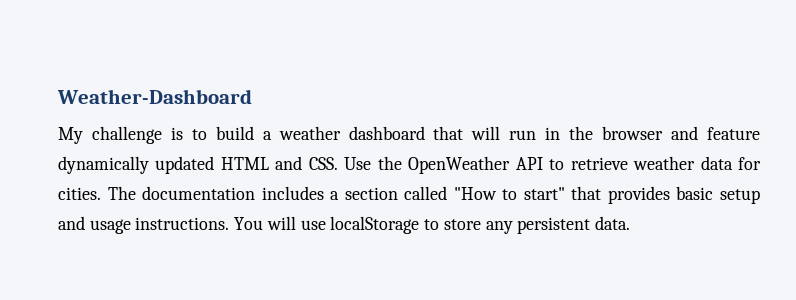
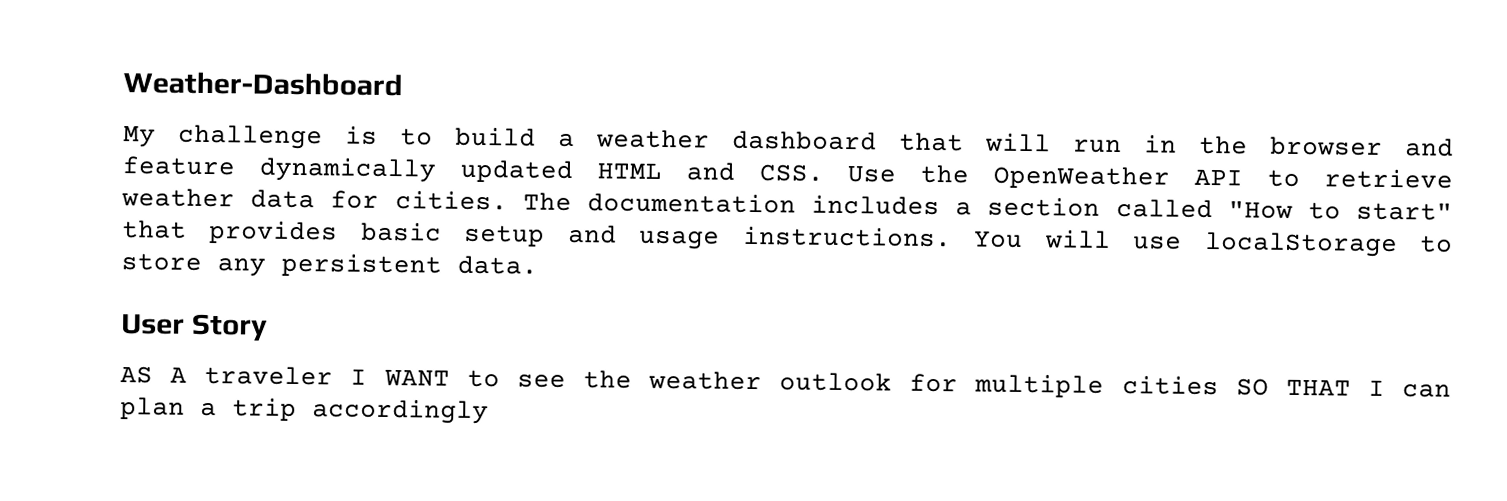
+ User Story
+ AS A traveler I WANT to see the weather outlook for multiple cities SO THAT I can plan a trip accordingly

